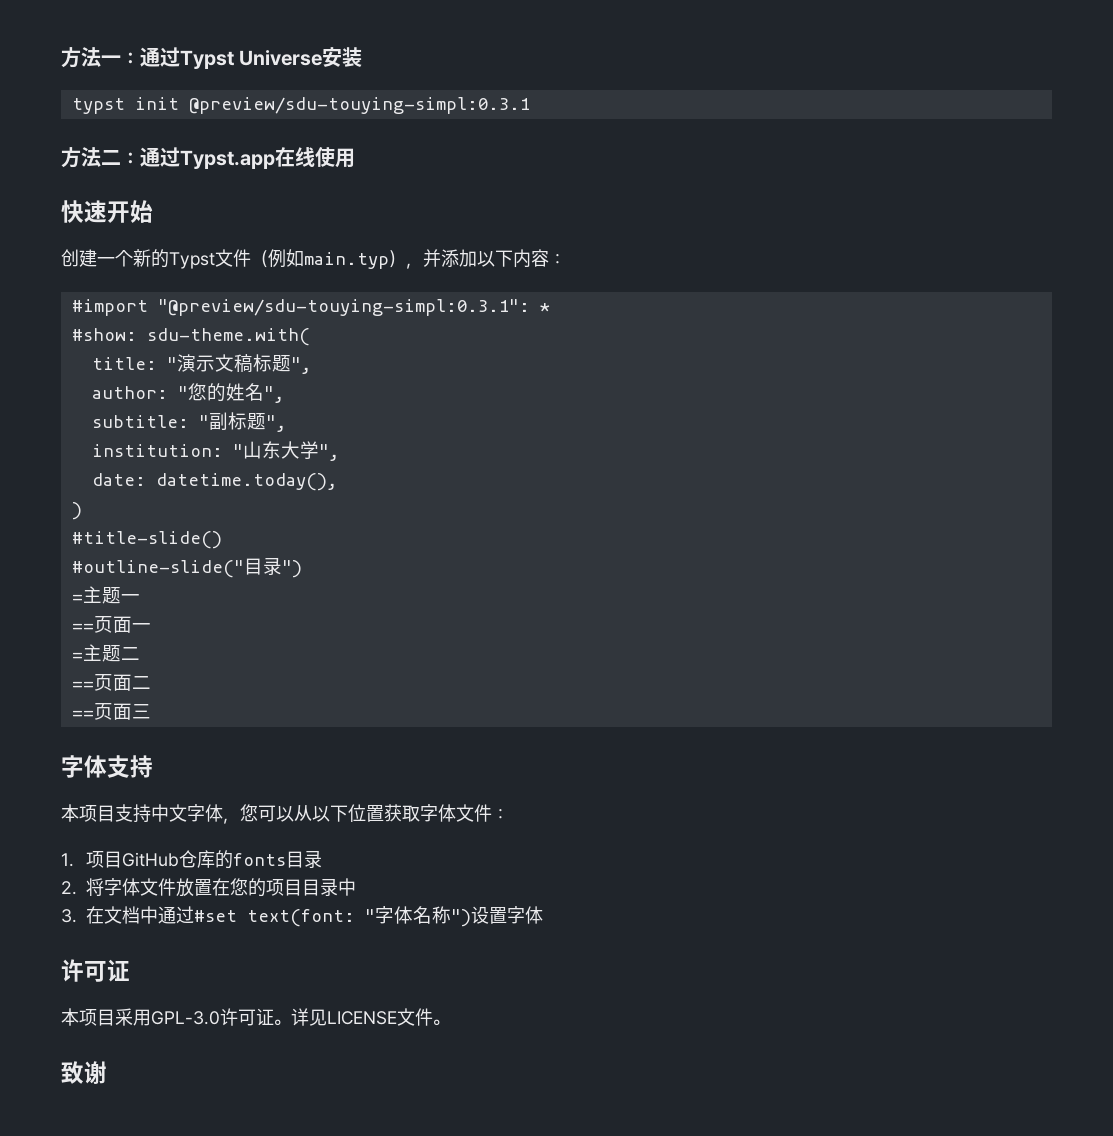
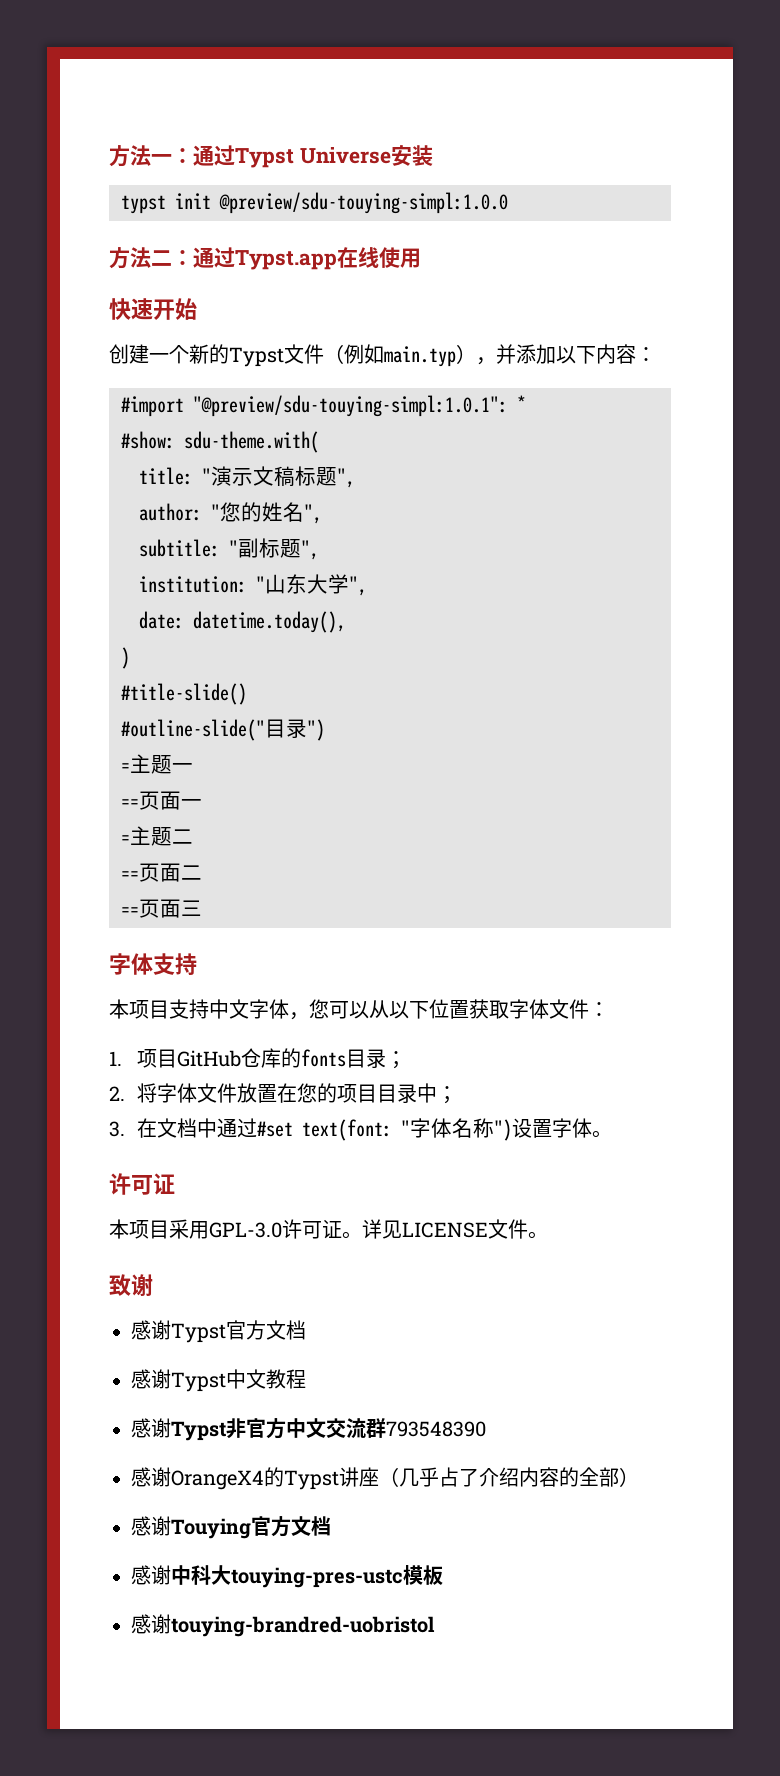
- typst init @preview/sdu-touying-simpl:0.3.1
+ typst init @preview/sdu-touying-simpl:1.0.0
- #import "@preview/sdu-touying-simpl:0.3.1": *
+ #import "@preview/sdu-touying-simpl:1.0.1": *
- 1.项目GitHub仓库的fonts目录
+ 1.项目GitHub仓库的fonts目录；
- 2.将字体文件放置在您的项目目录中
+ 2.将字体文件放置在您的项目目录中；
- 3.在文档中通过#set text(font: "字体名称")设置字体
+ 3.在文档中通过#set text(font: "字体名称")设置字体。
+ 感谢Typst官方文档
+ 感谢Typst中文教程
+ 感谢Typst非官方中文交流群793548390
+ 感谢OrangeX4的Typst讲座（几乎占了介绍内容的全部）
+ 感谢Touying官方文档
+ 感谢中科大touying-pres-ustc模板
+ 感谢touying-brandred-uobristol

